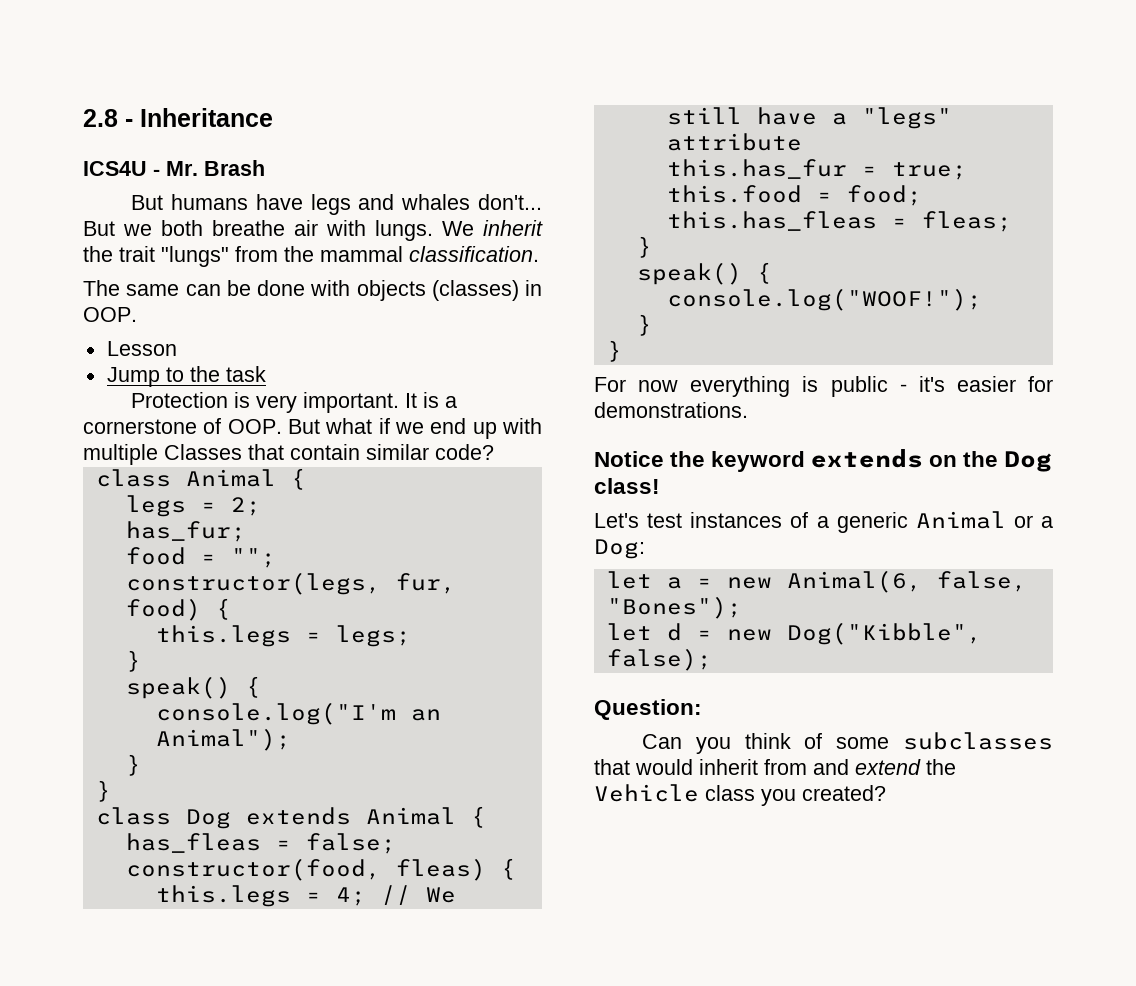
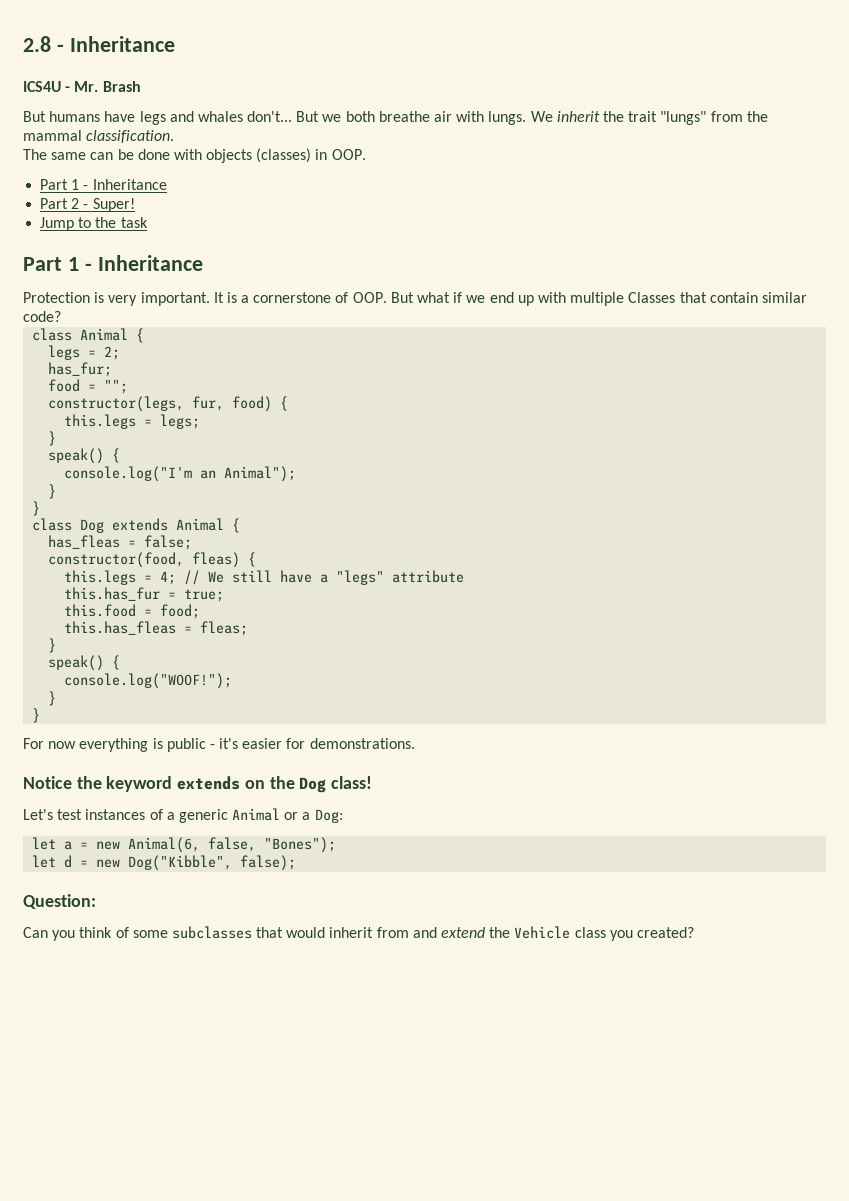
  The same can be done with objects (classes) in OOP.
- Lesson
+ Part 1 - Inheritance
+ Part 2 - Super!
  Jump to the task
+ Part 1 - Inheritance

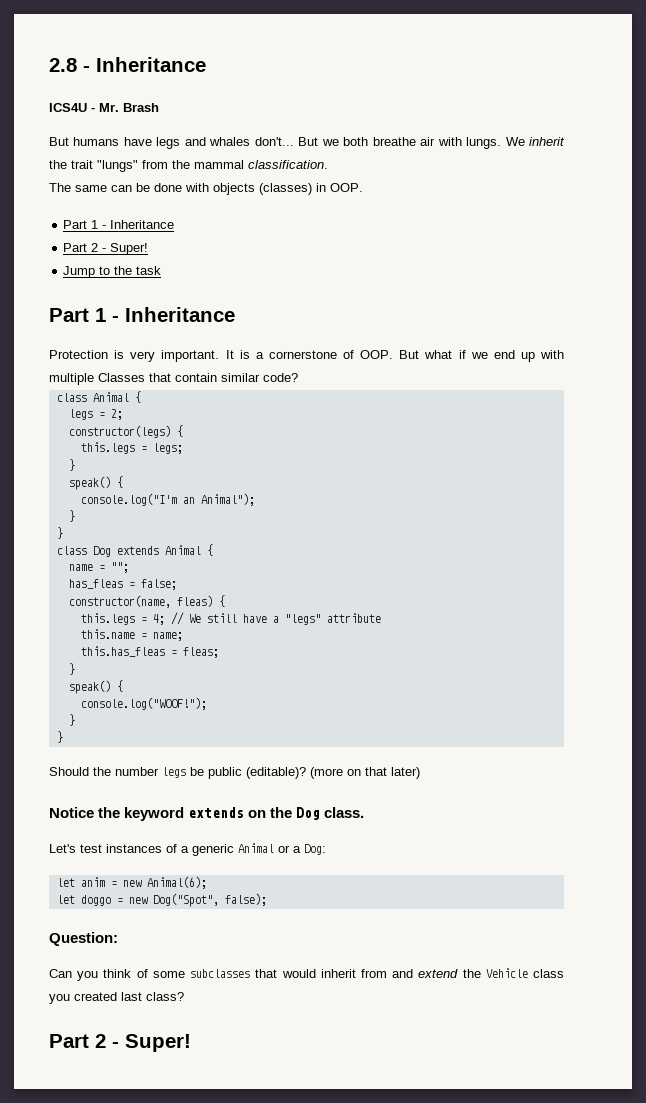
- has_fur;
- food = "";
- constructor(legs, fur, food) {
+ constructor(legs) {
+ name = "";
- constructor(food, fleas) {
+ constructor(name, fleas) {
- this.has_fur = true;
- this.food = food;
+ this.name = name;
- For now everything is public - it's easier for demonstrations.
+ Should the number legs be public (editable)? (more on that later)
- Notice the keyword extends on the Dog class!
+ Notice the keyword extends on the Dog class.
- let a = new Animal(6, false, "Bones");
- let d = new Dog("Kibble", false);
+ let anim = new Animal(6);
+ let doggo = new Dog("Spot", false);
- Can you think of some subclasses that would inherit from and extend the Vehicle class you created?
+ Can you think of some subclasses that would inherit from and extend the Vehicle class you created last class?
+ Part 2 - Super!

